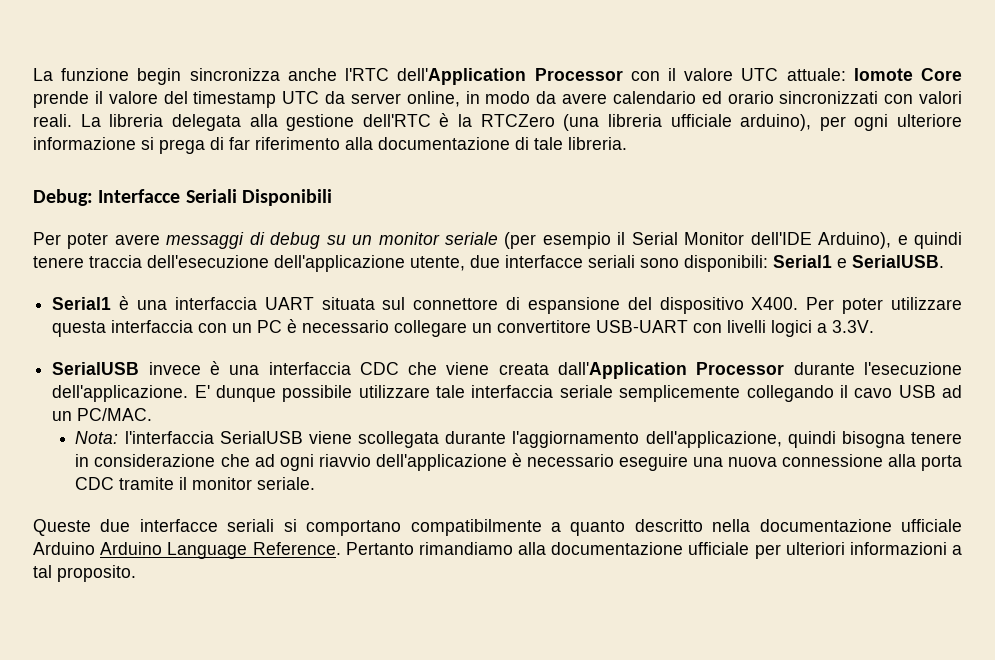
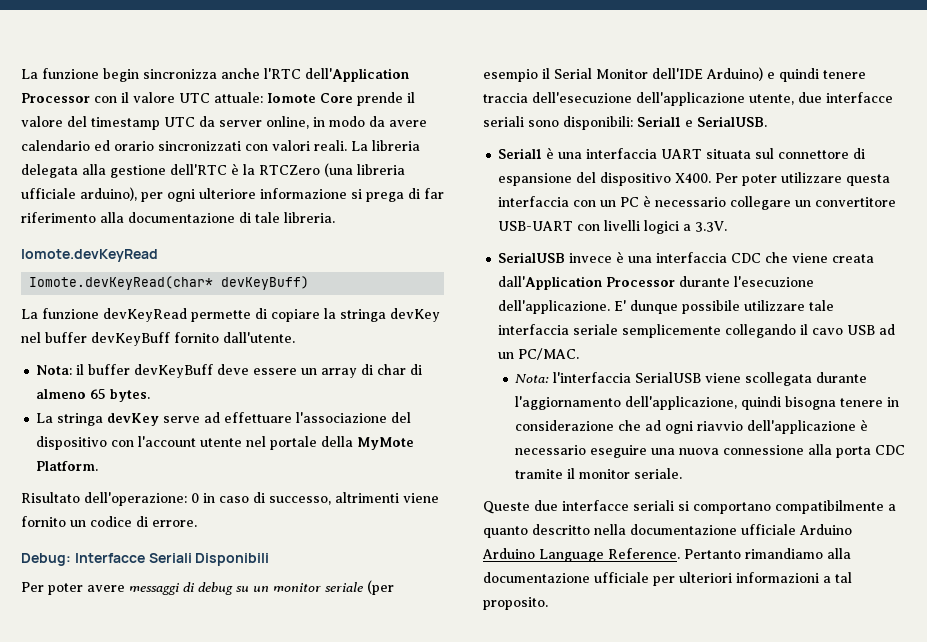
+ Iomote.devKeyRead
+ Iomote.devKeyRead(char* devKeyBuff)
+ La funzione devKeyRead permette di copiare la stringa devKey nel buffer devKeyBuff fornito dall'utente.
+ Nota: il buffer devKeyBuff deve essere un array di char di almeno 65 bytes.
+ La stringa devKey serve ad effettuare l'associazione del dispositivo con l'account utente nel portale della MyMote Platform.
+ Risultato dell'operazione: 0 in caso di successo, altrimenti viene fornito un codice di errore.
- Per poter avere messaggi di debug su un monitor seriale (per esempio il Serial Monitor dell'IDE Arduino), e quindi tenere traccia dell'esecuzione dell'applicazione utente, due interfacce seriali sono disponibili: Serial1 e SerialUSB.
+ Per poter avere messaggi di debug su un monitor seriale (per esempio il Serial Monitor dell'IDE Arduino) e quindi tenere traccia dell'esecuzione dell'applicazione utente, due interfacce seriali sono disponibili: Serial1 e SerialUSB.

